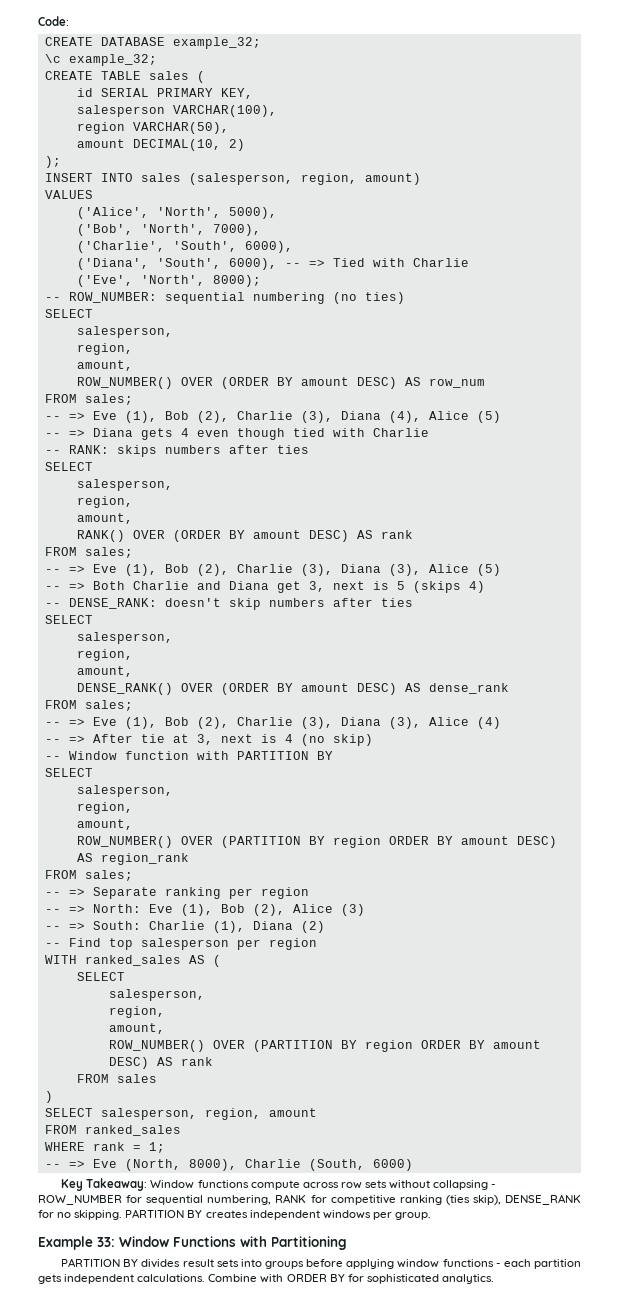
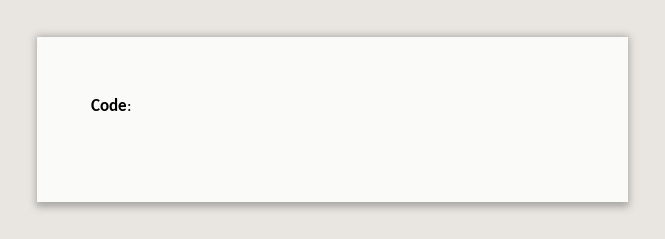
- CREATE DATABASE example_32;
- \c example_32;
- CREATE TABLE sales (
- id SERIAL PRIMARY KEY,
- salesperson VARCHAR(100),
- region VARCHAR(50),
- amount DECIMAL(10, 2)
- );
- INSERT INTO sales (salesperson, region, amount)
- VALUES
- ('Alice', 'North', 5000),
- ('Bob', 'North', 7000),
- ('Charlie', 'South', 6000),
- ('Diana', 'South', 6000), -- => Tied with Charlie
- ('Eve', 'North', 8000);
- -- ROW_NUMBER: sequential numbering (no ties)
- SELECT
- salesperson,
- region,
- amount,
- ROW_NUMBER() OVER (ORDER BY amount DESC) AS row_num
- FROM sales;
- -- => Eve (1), Bob (2), Charlie (3), Diana (4), Alice (5)
- -- => Diana gets 4 even though tied with Charlie
- -- RANK: skips numbers after ties
- SELECT
- salesperson,
- region,
- amount,
- RANK() OVER (ORDER BY amount DESC) AS rank
- FROM sales;
- -- => Eve (1), Bob (2), Charlie (3), Diana (3), Alice (5)
- -- => Both Charlie and Diana get 3, next is 5 (skips 4)
- -- DENSE_RANK: doesn't skip numbers after ties
- SELECT
- salesperson,
- region,
- amount,
- DENSE_RANK() OVER (ORDER BY amount DESC) AS dense_rank
- FROM sales;
- -- => Eve (1), Bob (2), Charlie (3), Diana (3), Alice (4)
- -- => After tie at 3, next is 4 (no skip)
- -- Window function with PARTITION BY
- SELECT
- salesperson,
- region,
- amount,
- ROW_NUMBER() OVER (PARTITION BY region ORDER BY amount DESC) AS region_rank
- FROM sales;
- -- => Separate ranking per region
- -- => North: Eve (1), Bob (2), Alice (3)
- -- => South: Charlie (1), Diana (2)
- -- Find top salesperson per region
- WITH ranked_sales AS (
- SELECT
- salesperson,
- region,
- amount,
- ROW_NUMBER() OVER (PARTITION BY region ORDER BY amount DESC) AS rank
- FROM sales
- )
- SELECT salesperson, region, amount
- FROM ranked_sales
- WHERE rank = 1;
- -- => Eve (North, 8000), Charlie (South, 6000)
- Key Takeaway: Window functions compute across row sets without collapsing - ROW_NUMBER for sequential numbering, RANK for competitive ranking (ties skip), DENSE_RANK for no skipping. PARTITION BY creates independent windows per group.
- Example 33: Window Functions with Partitioning
- PARTITION BY divides result sets into groups before applying window functions - each partition gets independent calculations. Combine with ORDER BY for sophisticated analytics.

